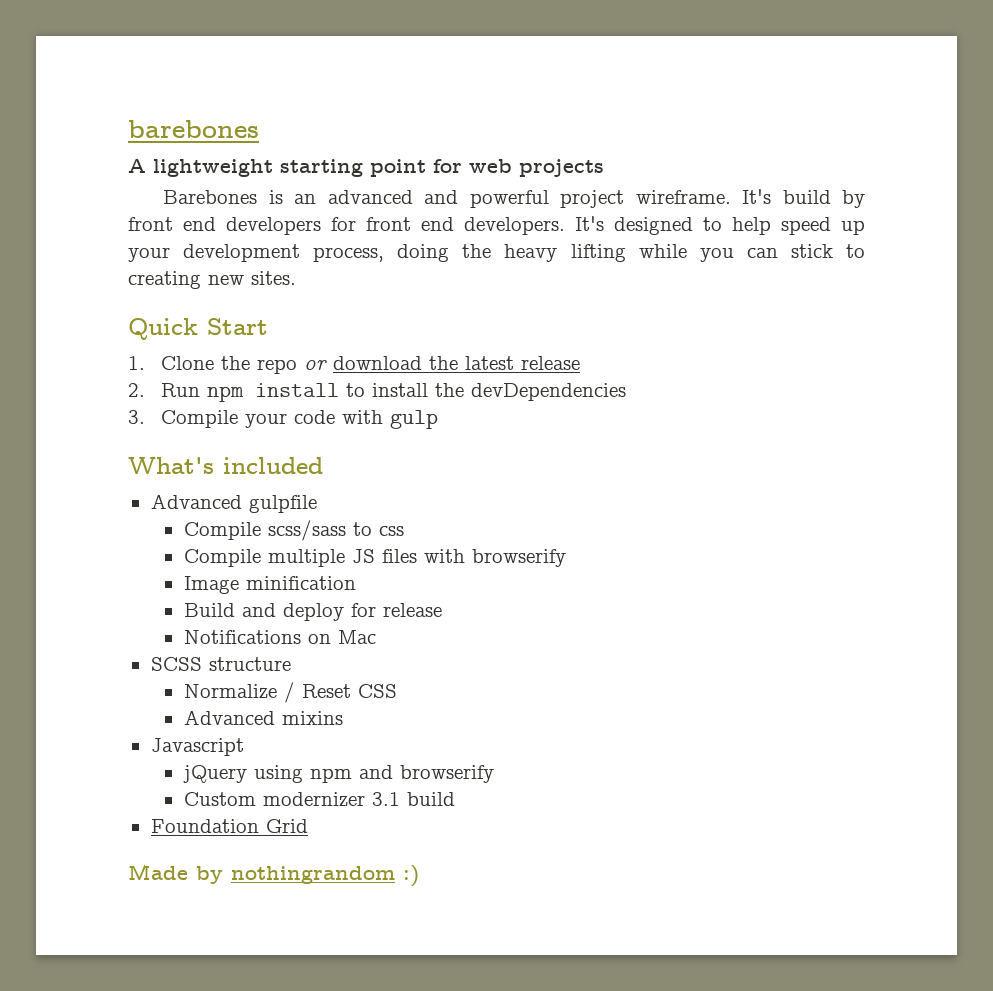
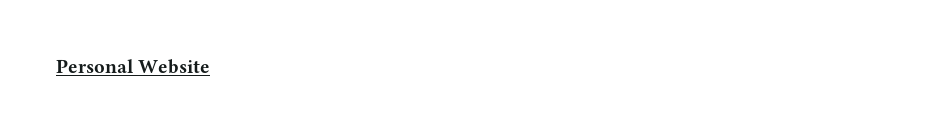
- barebones
- A lightweight starting point for web projects
- Barebones is an advanced and powerful project wireframe. It's build by front end developers for front end developers. It's designed to help speed up your development process, doing the heavy lifting while you can stick to creating new sites.
- Quick Start
- 1. Clone the repo or download the latest release
- 2. Run npm install to install the devDependencies
- 3. Compile your code with gulp
- What's included
- Advanced gulpfile
- Compile scss/sass to css
- Compile multiple JS files with browserify
- Image minification
- Build and deploy for release
- Notifications on Mac
- SCSS structure
- Normalize / Reset CSS
- Advanced mixins
- Javascript
- jQuery using npm and browserify
- Custom modernizer 3.1 build
- Foundation Grid
- Made by nothingrandom :)
+ Personal Website

